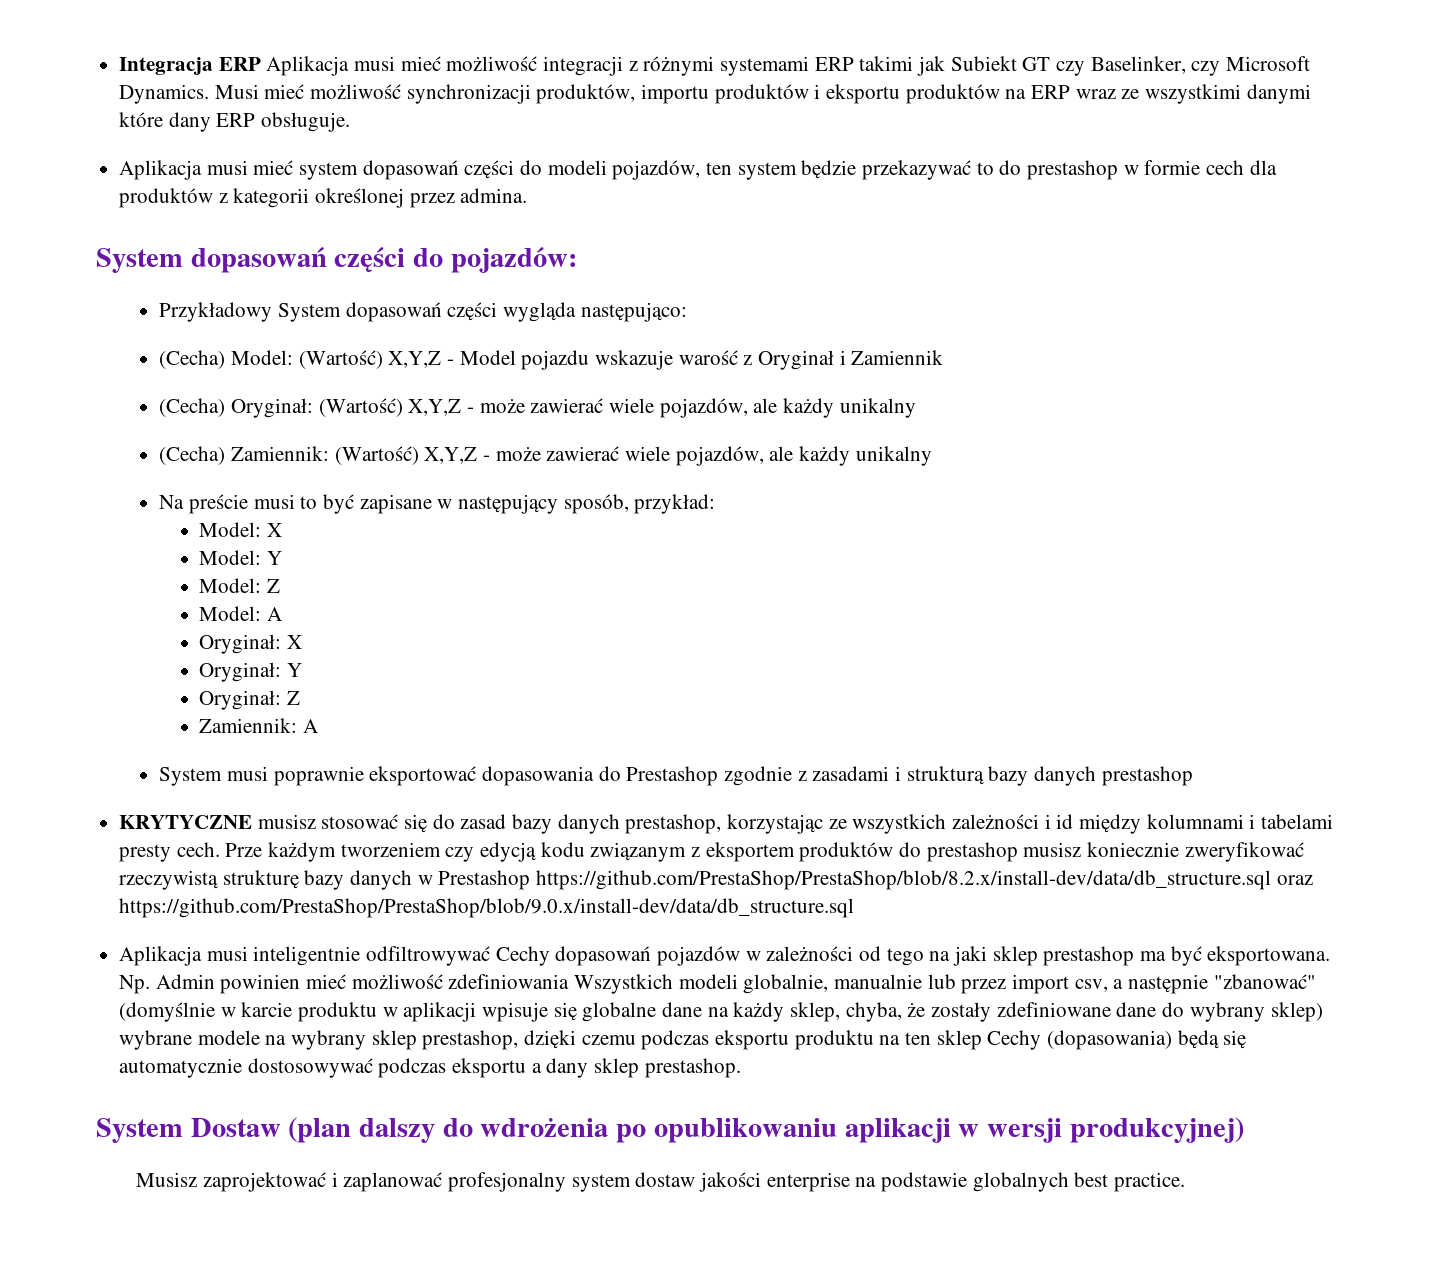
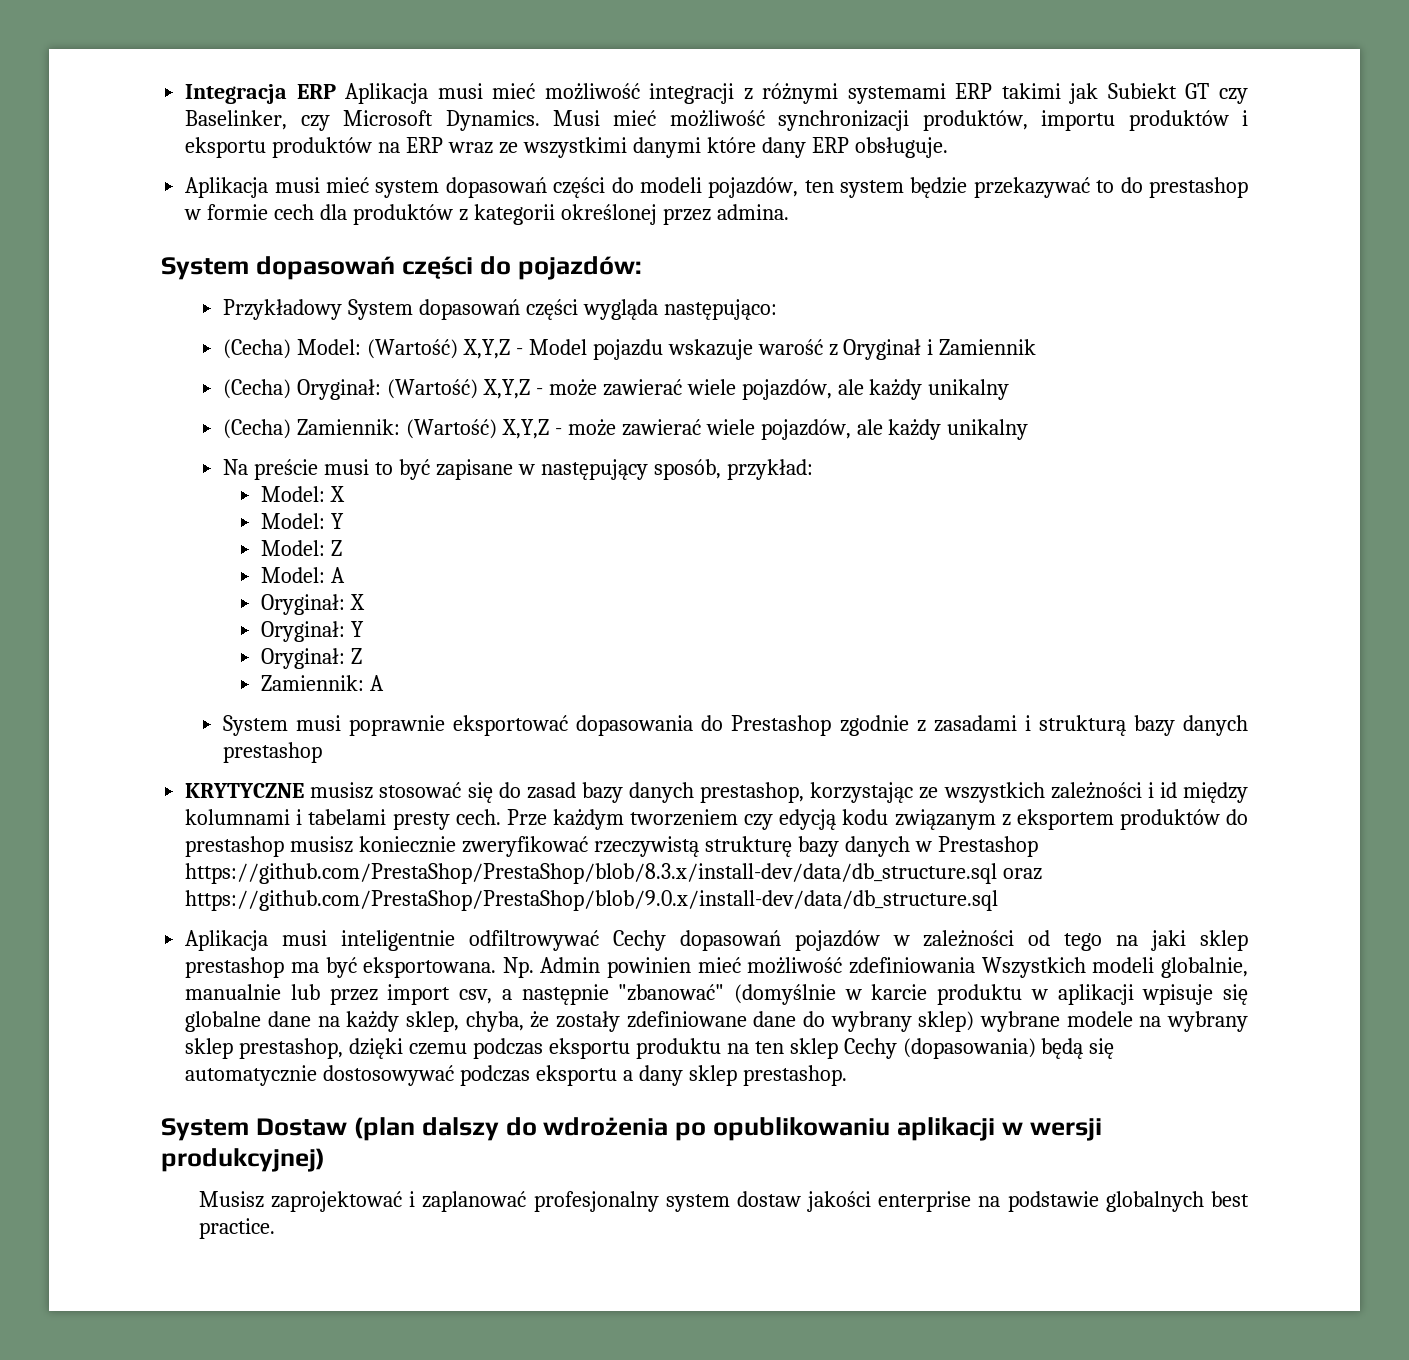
- Prze każdym tworzeniem czy edycją kodu związanym z eksportem produktów do prestashop musisz koniecznie zweryfikować rzeczywistą strukturę bazy danych w Prestashop https://github.com/PrestaShop/PrestaShop/blob/8.2.x/install-dev/data/db_structure.sql oraz https://github.com/PrestaShop/PrestaShop/blob/9.0.x/install-dev/data/db_structure.sql
+ Prze każdym tworzeniem czy edycją kodu związanym z eksportem produktów do prestashop musisz koniecznie zweryfikować rzeczywistą strukturę bazy danych w Prestashop https://github.com/PrestaShop/PrestaShop/blob/8.3.x/install-dev/data/db_structure.sql oraz https://github.com/PrestaShop/PrestaShop/blob/9.0.x/install-dev/data/db_structure.sql

